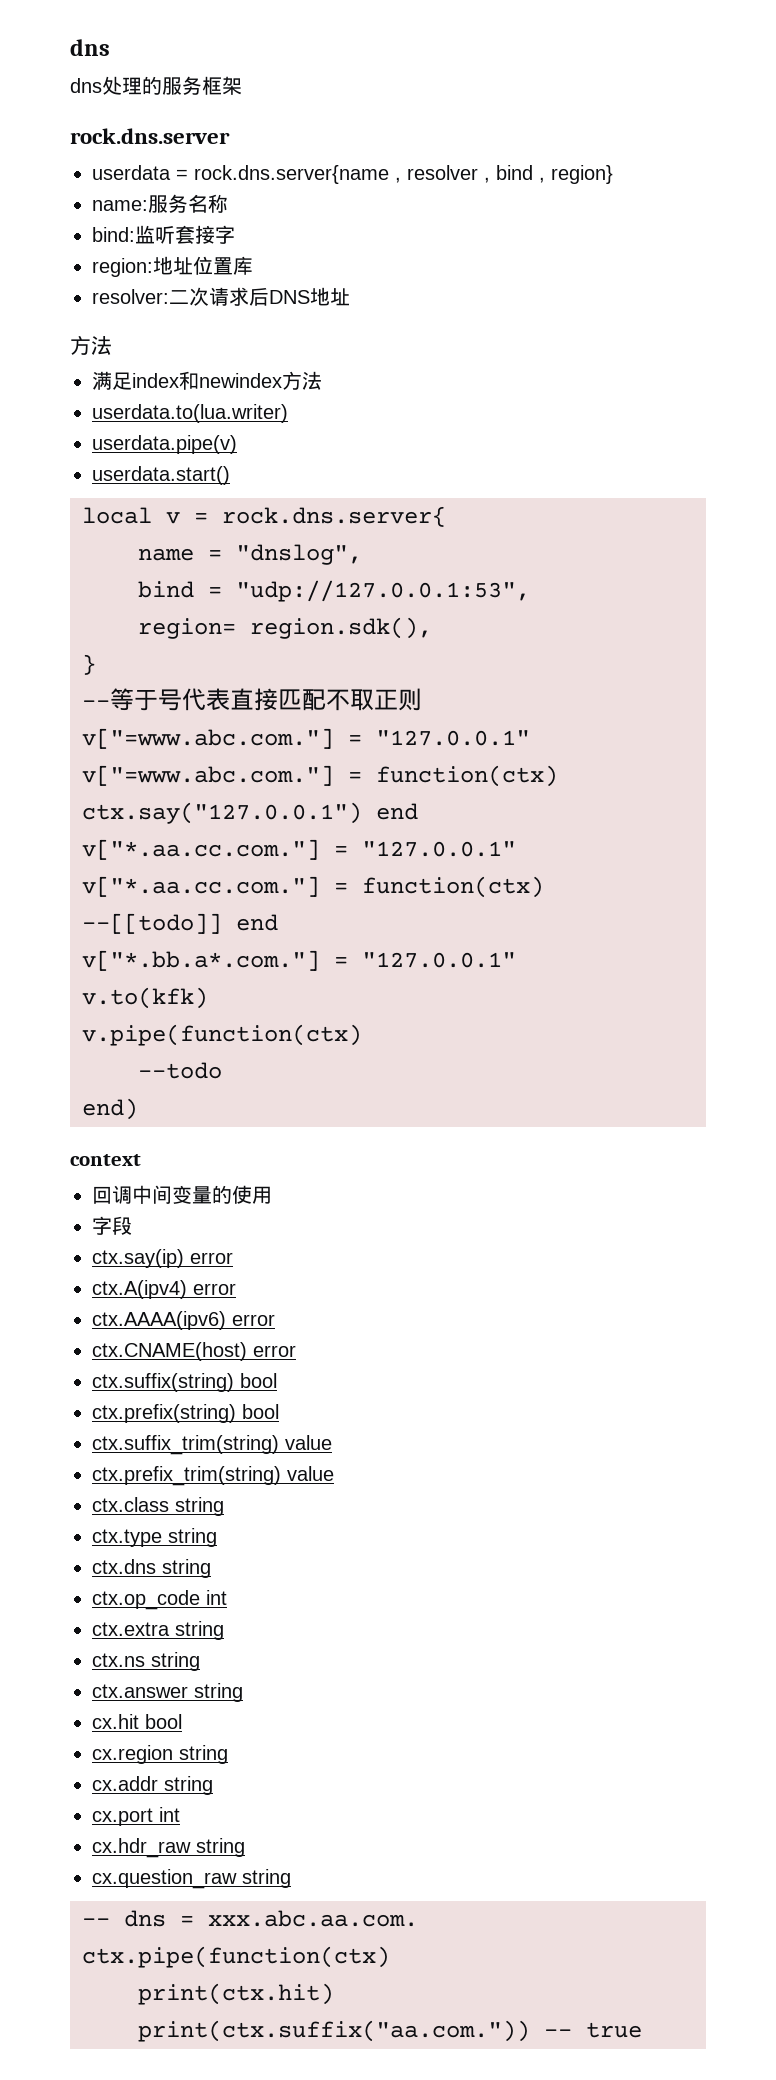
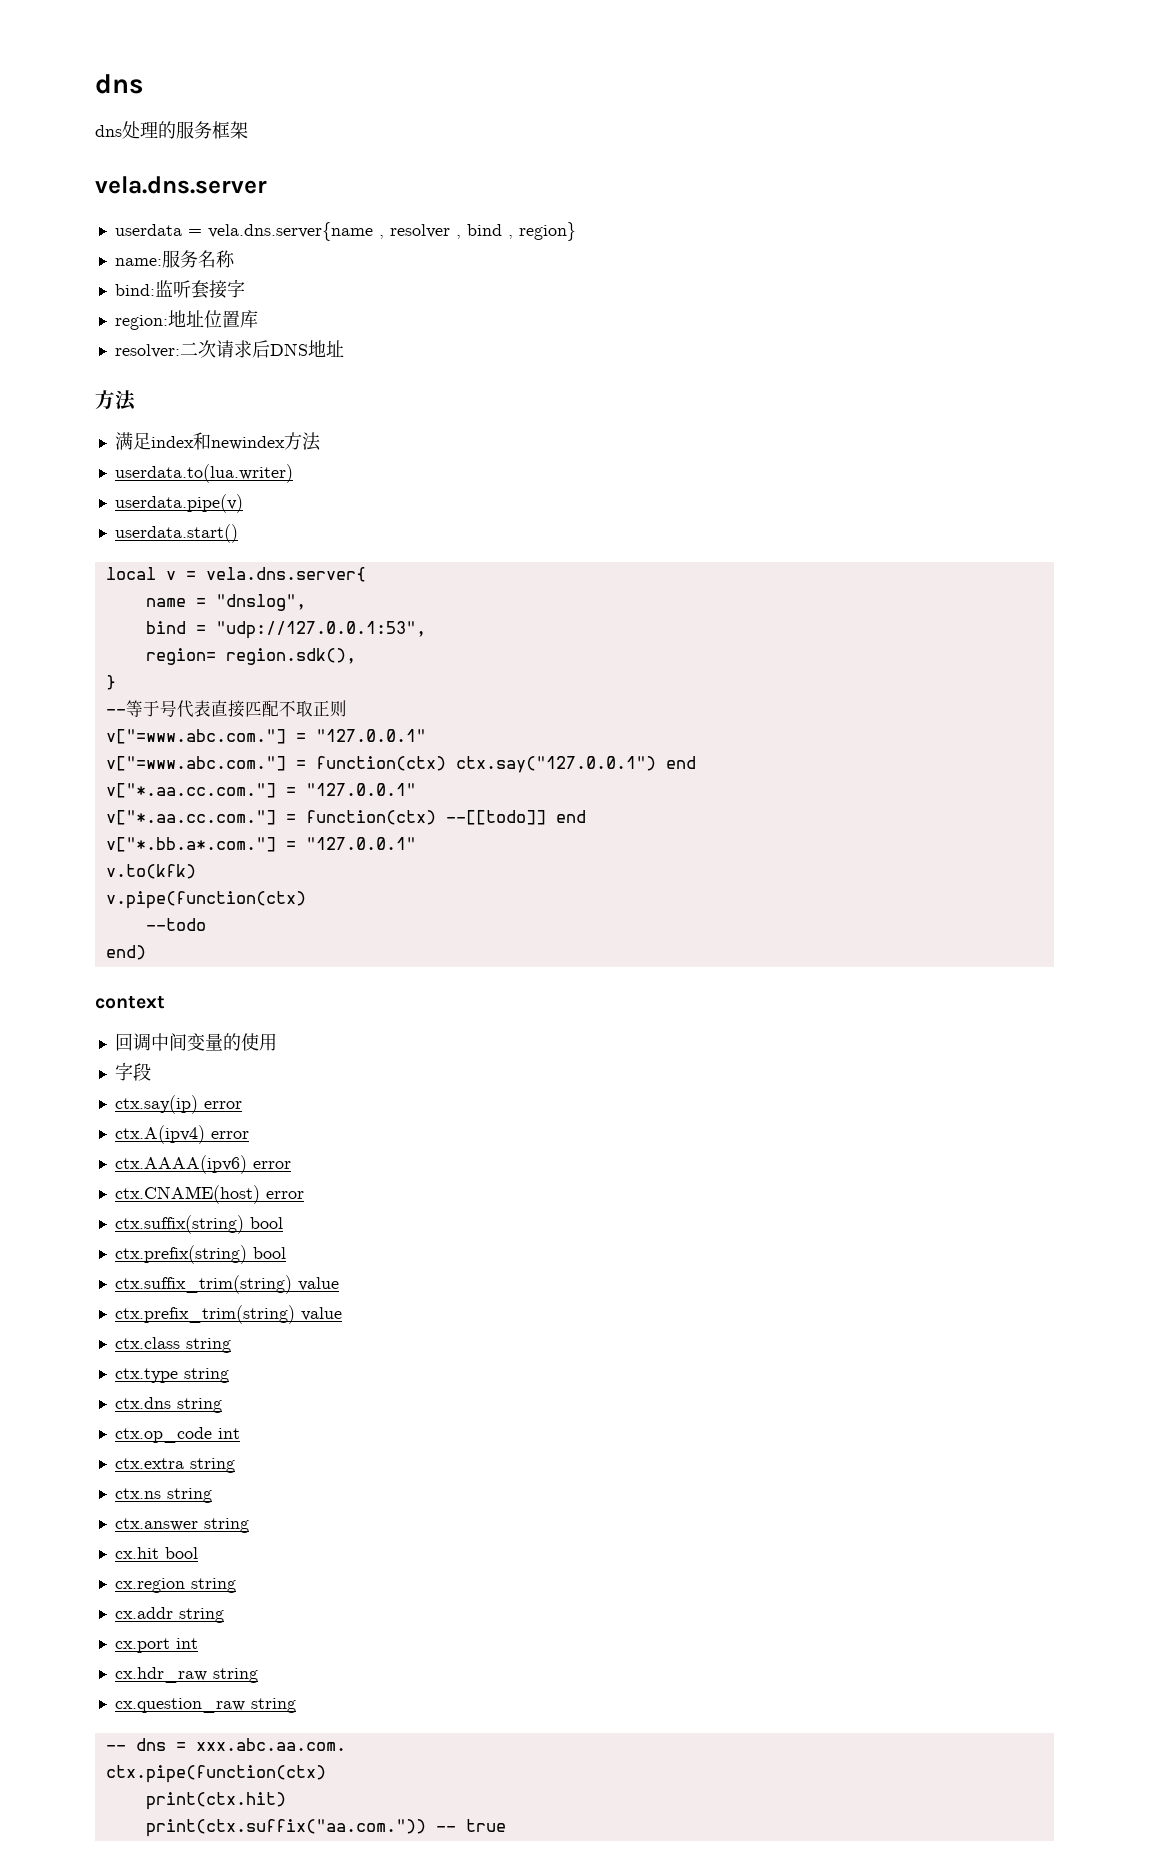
- rock.dns.server
+ vela.dns.server
- userdata = rock.dns.server{name , resolver , bind , region}
+ userdata = vela.dns.server{name , resolver , bind , region}
- local v = rock.dns.server{
+ local v = vela.dns.server{

